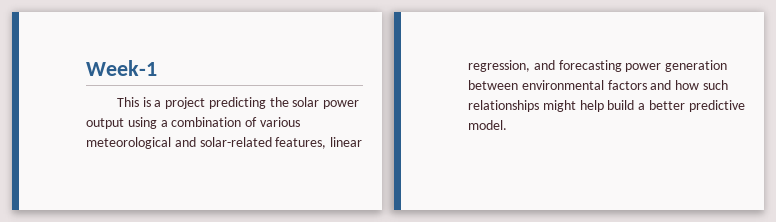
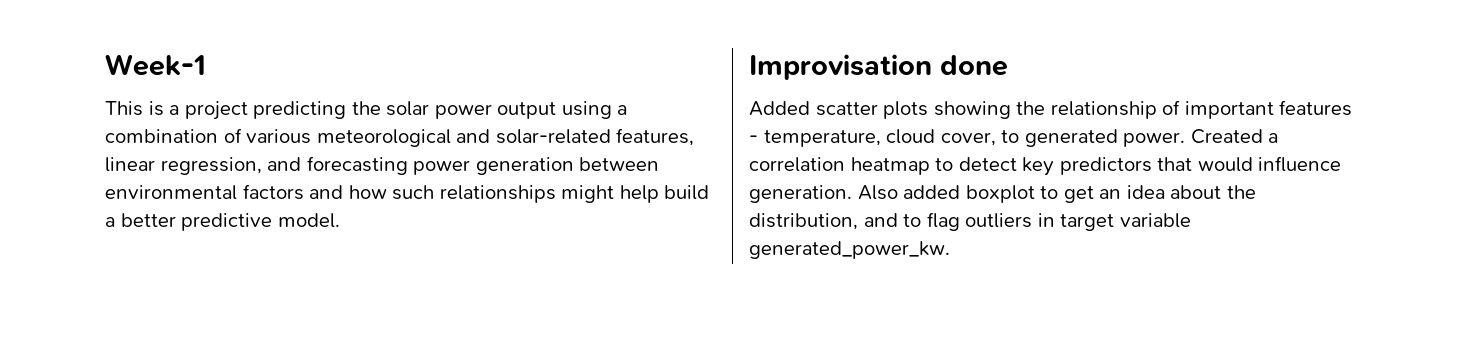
+ Improvisation done
+ Added scatter plots showing the relationship of important features - temperature, cloud cover, to generated power. Created a correlation heatmap to detect key predictors that would influence generation. Also added boxplot to get an idea about the distribution, and to flag outliers in target variable generated_power_kw.

